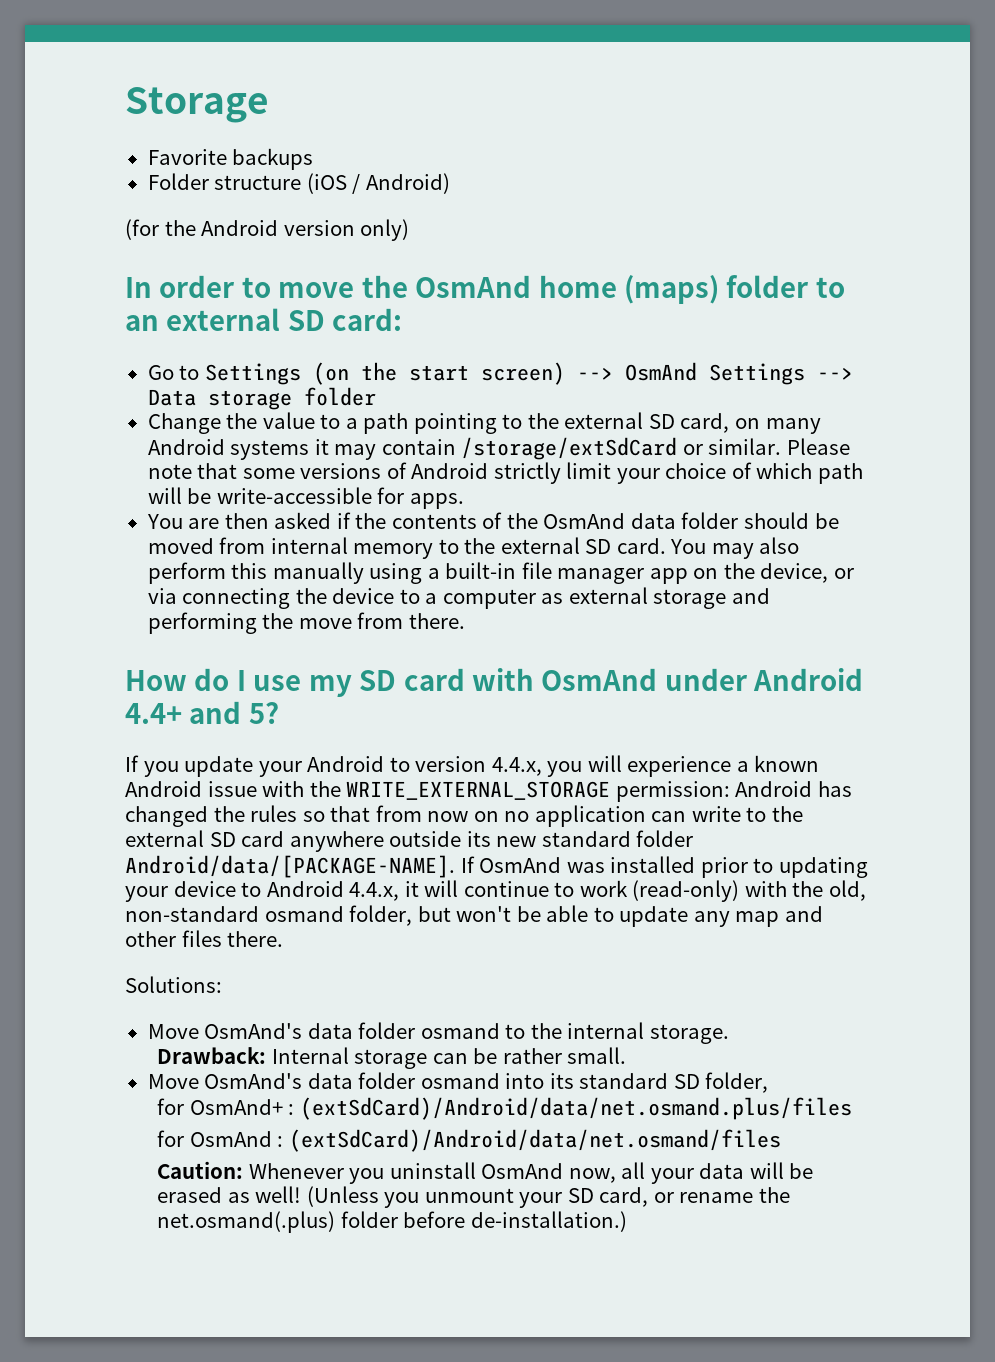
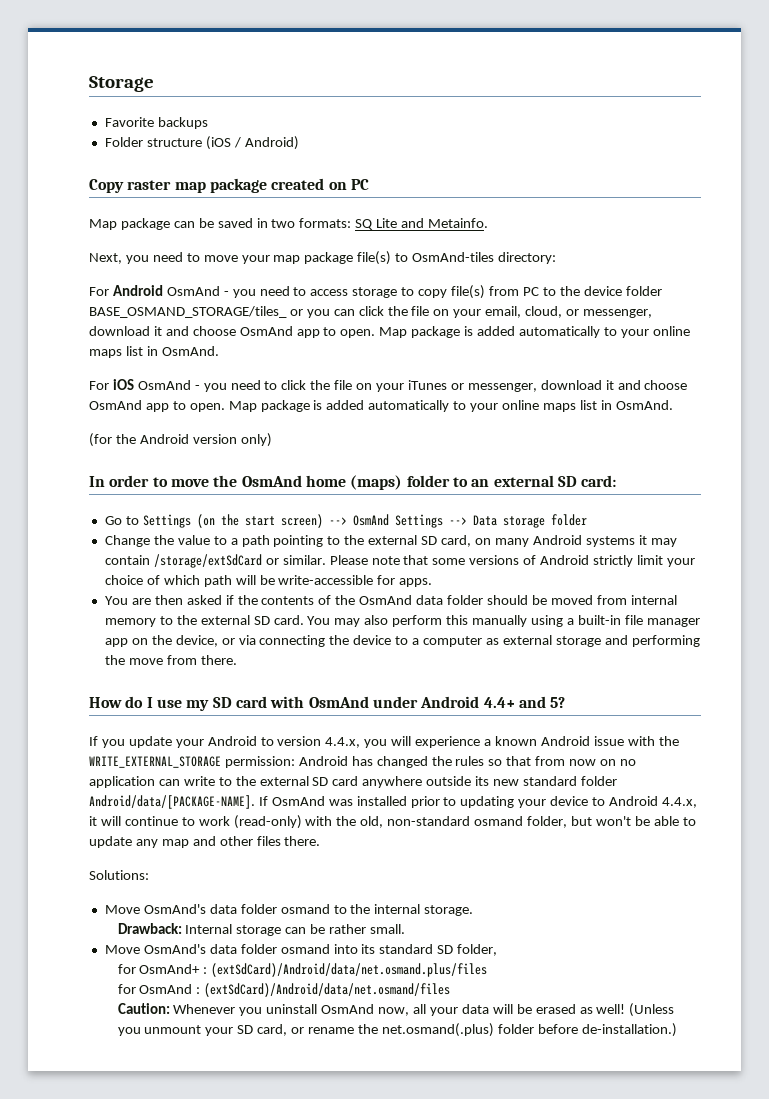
+ Copy raster map package created on PC
+ Map package can be saved in two formats: SQ Lite and Metainfo.
+ Next, you need to move your map package file(s) to OsmAnd-tiles directory:
+ For Android OsmAnd - you need to access storage to copy file(s) from PC to the device folder BASE_OSMAND_STORAGE/tiles_ or you can click the file on your email, cloud, or messenger, download it and choose OsmAnd app to open. Map package is added automatically to your online maps list in OsmAnd.
+ For iOS OsmAnd - you need to click the file on your iTunes or messenger, download it and choose OsmAnd app to open. Map package is added automatically to your online maps list in OsmAnd.

